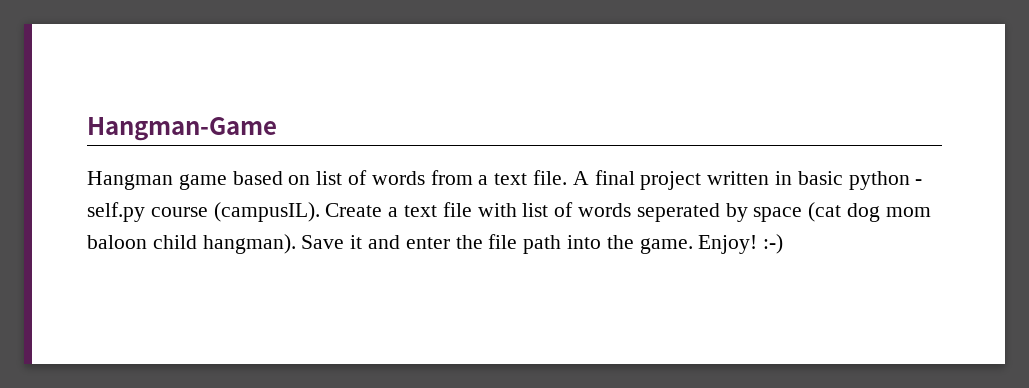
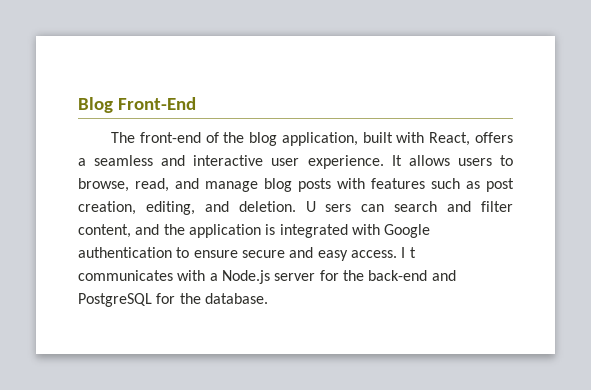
- Hangman-Game
- Hangman game based on list of words from a text file. A final project written in basic python - self.py course (campusIL). Create a text file with list of words seperated by space (cat dog mom baloon child hangman). Save it and enter the file path into the game. Enjoy! :-)
+ Blog Front-End
+ The front-end of the blog application, built with React, offers a seamless and interactive user experience. It allows users to browse, read, and manage blog posts with features such as post creation, editing, and deletion. U sers can search and filter content, and the application is integrated with Google authentication to ensure secure and easy access. I t communicates with a Node.js server for the back-end and PostgreSQL for the database.

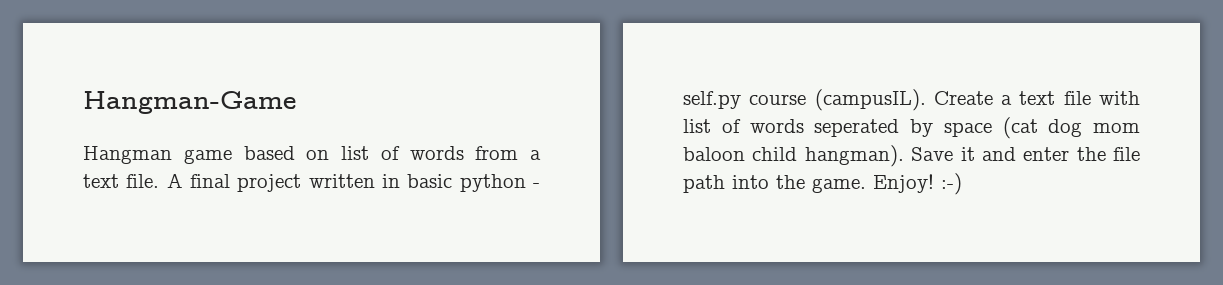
- Blog Front-End
- The front-end of the blog application, built with React, offers a seamless and interactive user experience. It allows users to browse, read, and manage blog posts with features such as post creation, editing, and deletion. U sers can search and filter content, and the application is integrated with Google authentication to ensure secure and easy access. I t communicates with a Node.js server for the back-end and PostgreSQL for the database.
+ Hangman-Game
+ Hangman game based on list of words from a text file. A final project written in basic python - self.py course (campusIL). Create a text file with list of words seperated by space (cat dog mom baloon child hangman). Save it and enter the file path into the game. Enjoy! :-)

